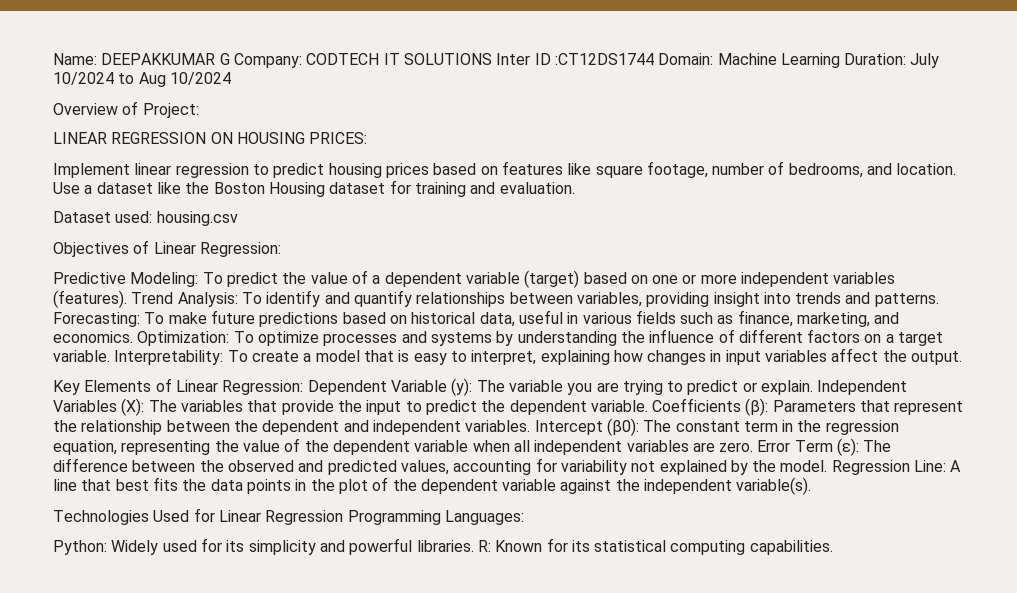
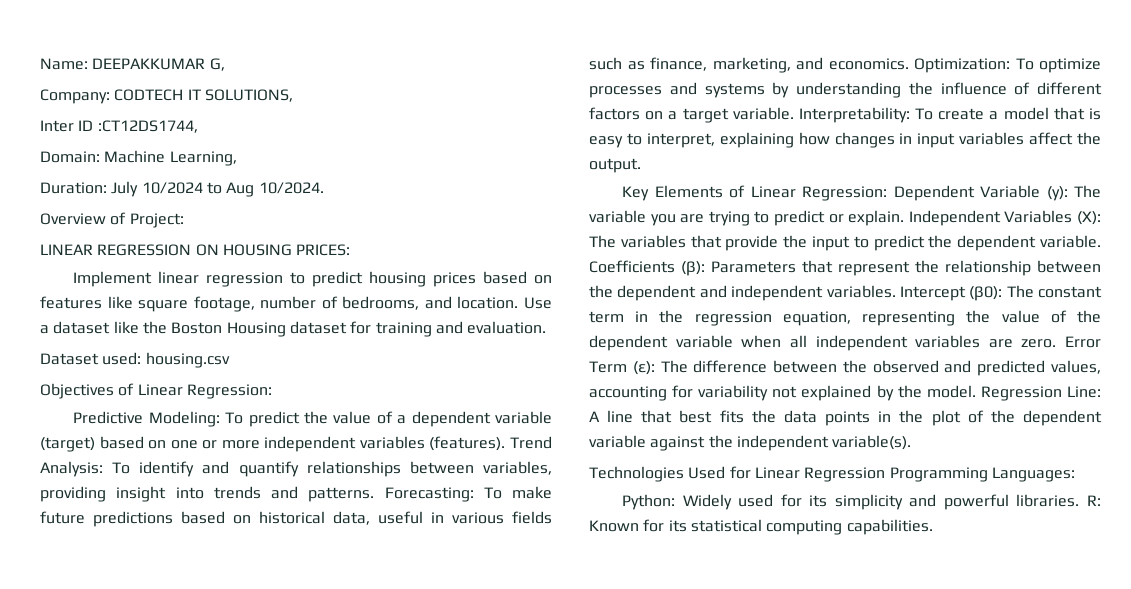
- Name: DEEPAKKUMAR G Company: CODTECH IT SOLUTIONS Inter ID :CT12DS1744 Domain: Machine Learning Duration: July 10/2024 to Aug 10/2024
+ Name: DEEPAKKUMAR G,
+ Company: CODTECH IT SOLUTIONS,
+ Inter ID :CT12DS1744,
+ Domain: Machine Learning,
+ Duration: July 10/2024 to Aug 10/2024.

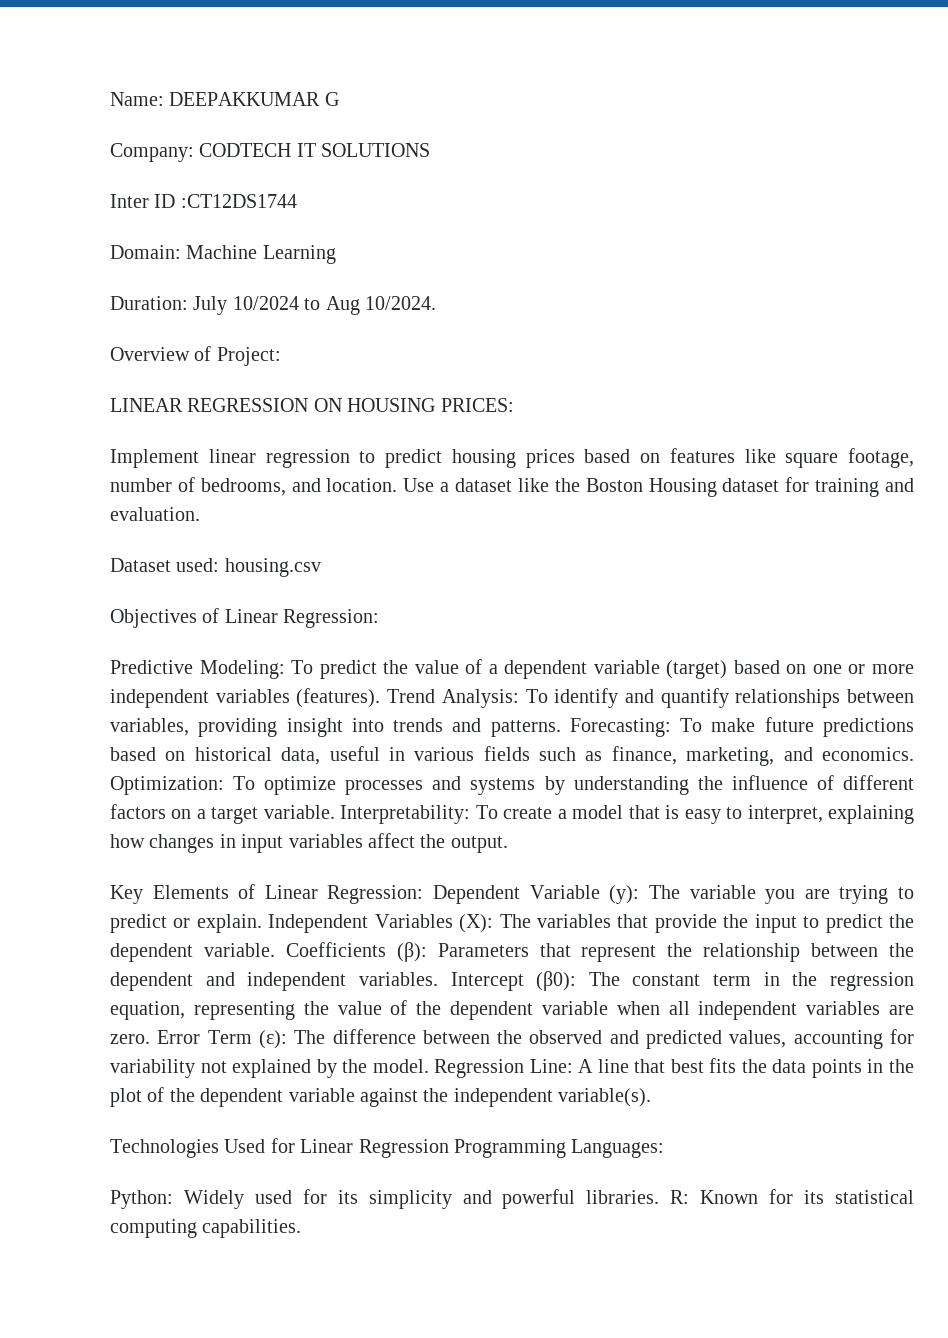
- Name: DEEPAKKUMAR G,
+ Name: DEEPAKKUMAR G
- Company: CODTECH IT SOLUTIONS,
+ Company: CODTECH IT SOLUTIONS
- Inter ID :CT12DS1744,
+ Inter ID :CT12DS1744
- Domain: Machine Learning,
+ Domain: Machine Learning

